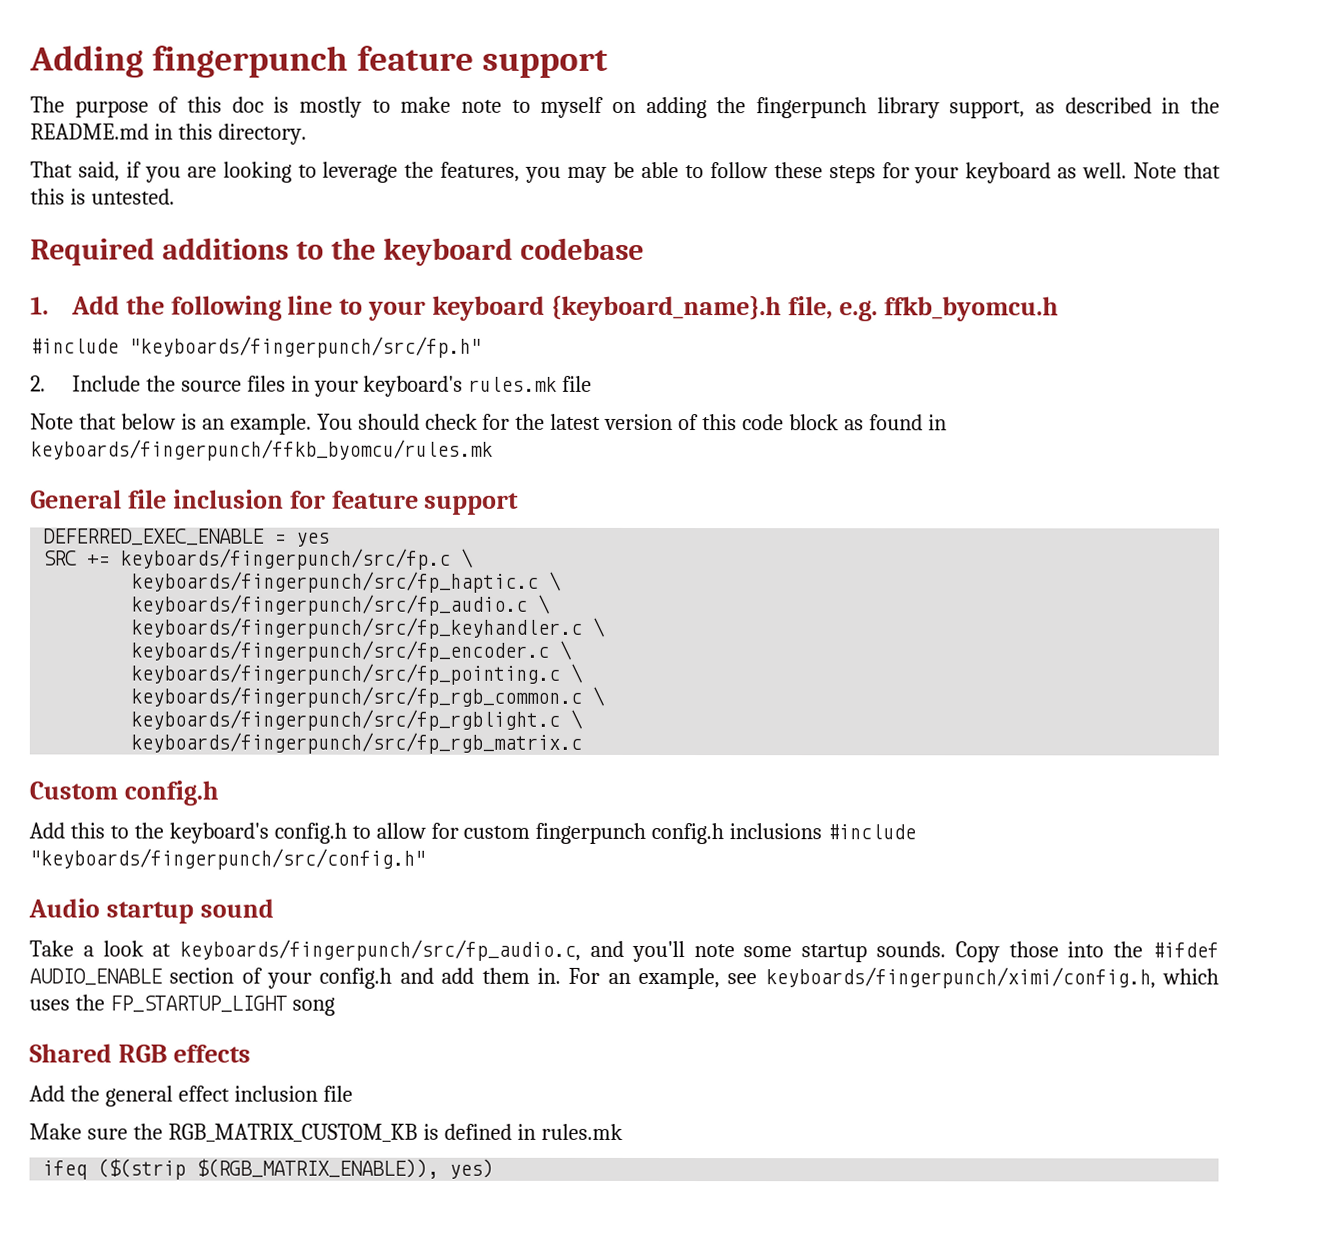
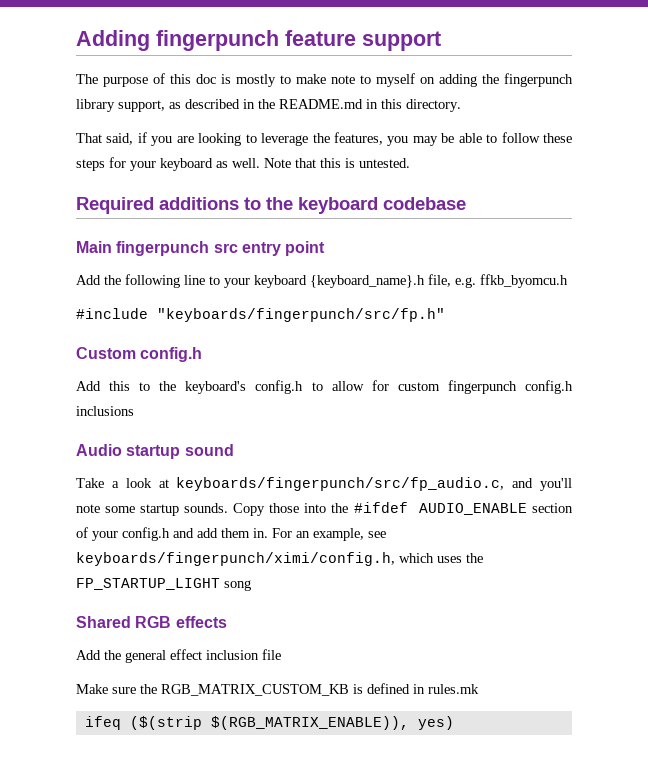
- 1. Add the following line to your keyboard {keyboard_name}.h file, e.g. ffkb_byomcu.h
+ Main fingerpunch src entry point
+ Add the following line to your keyboard {keyboard_name}.h file, e.g. ffkb_byomcu.h
- 2. Include the source files in your keyboard's rules.mk file
- Note that below is an example. You should check for the latest version of this code block as found in keyboards/fingerpunch/ffkb_byomcu/rules.mk
- General file inclusion for feature support
- DEFERRED_EXEC_ENABLE = yes
- SRC += keyboards/fingerpunch/src/fp.c \
- keyboards/fingerpunch/src/fp_haptic.c \
- keyboards/fingerpunch/src/fp_audio.c \
- keyboards/fingerpunch/src/fp_keyhandler.c \
- keyboards/fingerpunch/src/fp_encoder.c \
- keyboards/fingerpunch/src/fp_pointing.c \
- keyboards/fingerpunch/src/fp_rgb_common.c \
- keyboards/fingerpunch/src/fp_rgblight.c \
- keyboards/fingerpunch/src/fp_rgb_matrix.c
- Add this to the keyboard's config.h to allow for custom fingerpunch config.h inclusions #include "keyboards/fingerpunch/src/config.h"
+ Add this to the keyboard's config.h to allow for custom fingerpunch config.h inclusions

